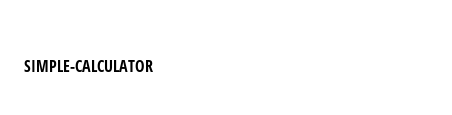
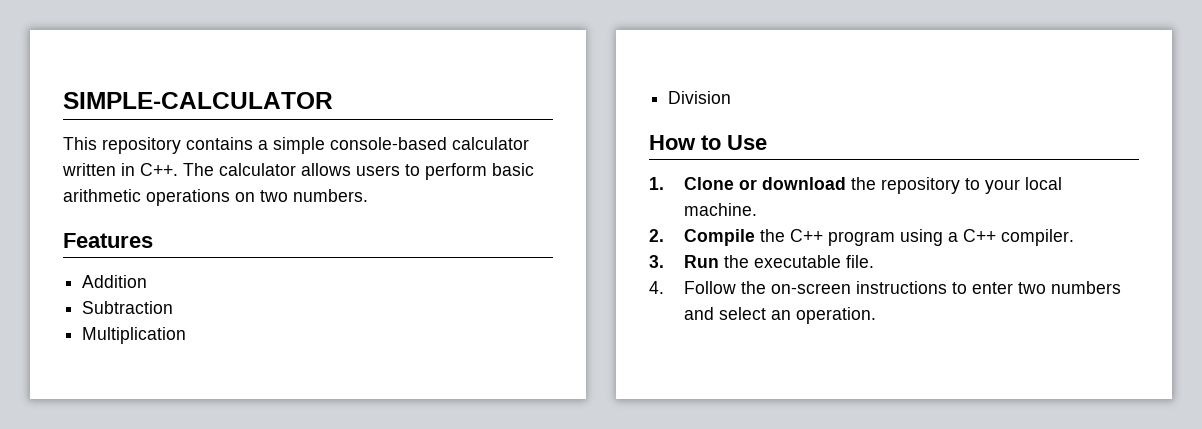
+ This repository contains a simple console-based calculator written in C++. The calculator allows users to perform basic arithmetic operations on two numbers.
+ Features
+ Addition
+ Subtraction
+ Multiplication
+ Division
+ How to Use
+ 1. Clone or download the repository to your local machine.
+ 2. Compile the C++ program using a C++ compiler.
+ 3. Run the executable file.
+ 4. Follow the on-screen instructions to enter two numbers and select an operation.

